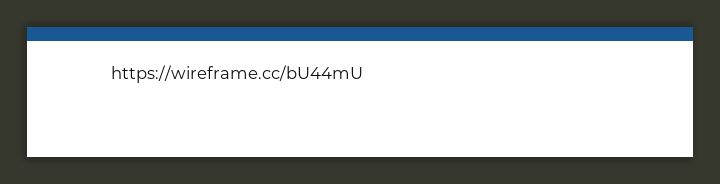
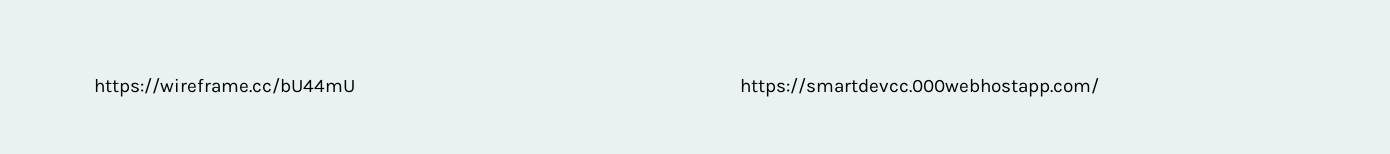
- https://wireframe.cc/bU44mU
+ https://wireframe.cc/bU44mU https://smartdevcc.000webhostapp.com/

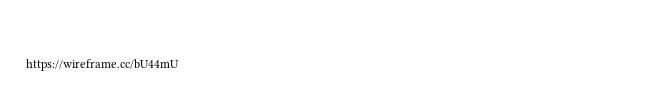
- https://wireframe.cc/bU44mU https://smartdevcc.000webhostapp.com/
+ https://wireframe.cc/bU44mU

